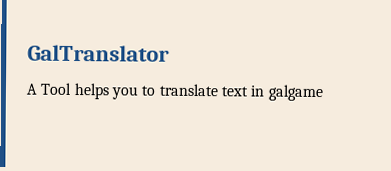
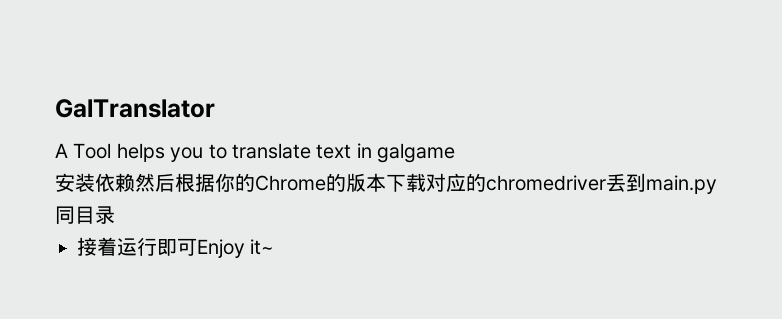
+ 安装依赖然后根据你的Chrome的版本下载对应的chromedriver丢到main.py同目录
+ 接着运行即可Enjoy it~

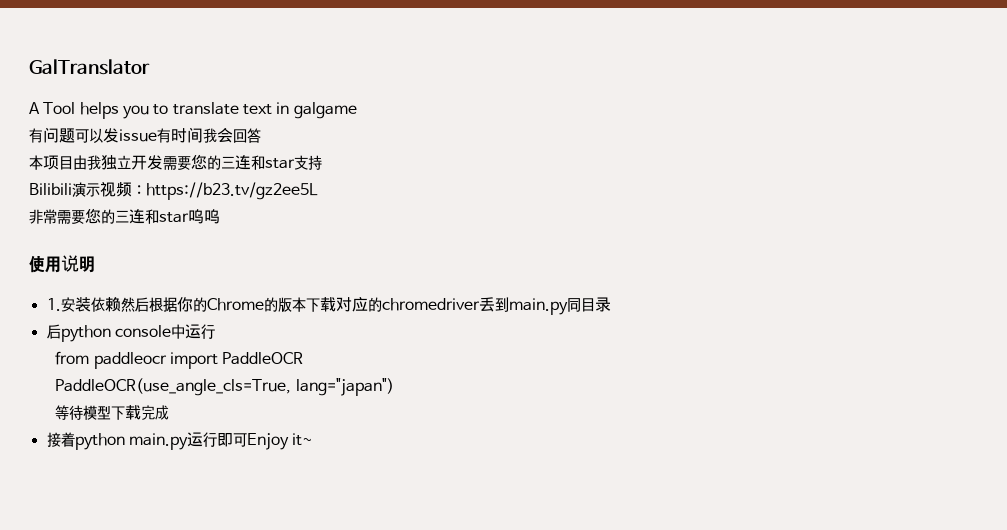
- 安装依赖然后根据你的Chrome的版本下载对应的chromedriver丢到main.py同目录
+ 有问题可以发issue有时间我会回答
+ 本项目由我独立开发需要您的三连和star支持
+ Bilibili演示视频：https://b23.tv/gz2ee5L
+ 非常需要您的三连和star呜呜
+ 使用说明
+ 1.安装依赖然后根据你的Chrome的版本下载对应的chromedriver丢到main.py同目录
+ 后python console中运行
+ from paddleocr import PaddleOCR
+ PaddleOCR(use_angle_cls=True, lang="japan")
+ 等待模型下载完成
- 接着运行即可Enjoy it~
+ 接着python main.py运行即可Enjoy it~

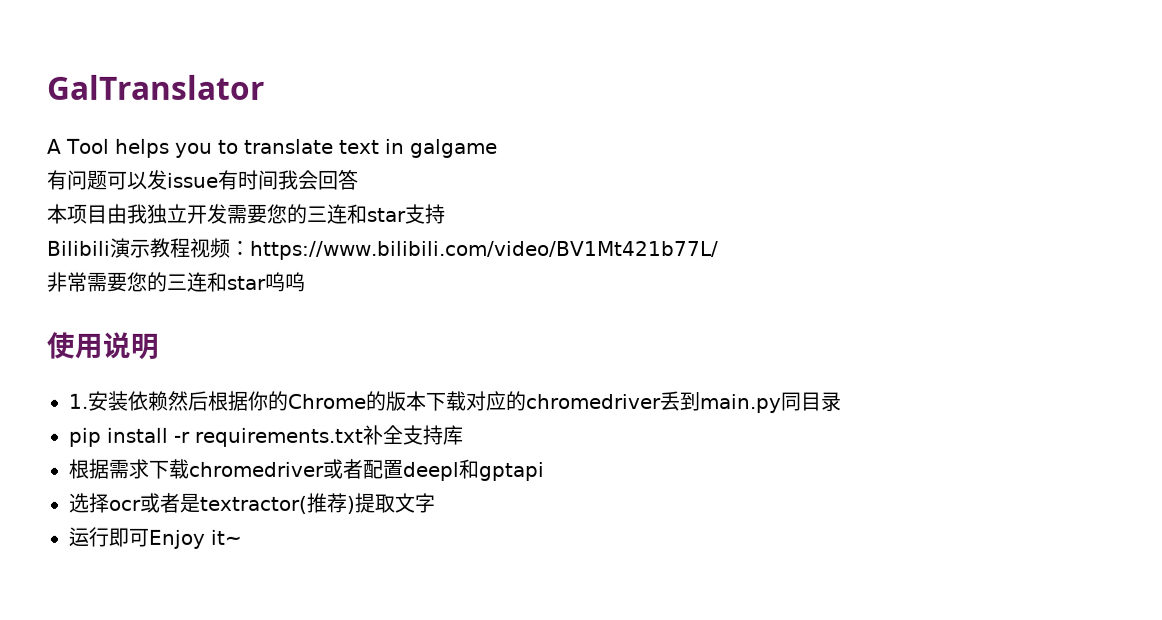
- Bilibili演示视频：https://b23.tv/gz2ee5L
+ Bilibili演示教程视频：https://www.bilibili.com/video/BV1Mt421b77L/
- 后python console中运行
- from paddleocr import PaddleOCR
- PaddleOCR(use_angle_cls=True, lang="japan")
- 等待模型下载完成
- 接着python main.py运行即可Enjoy it~
+ pip install -r requirements.txt补全支持库
+ 根据需求下载chromedriver或者配置deepl和gptapi
+ 选择ocr或者是textractor(推荐)提取文字
+ 运行即可Enjoy it~

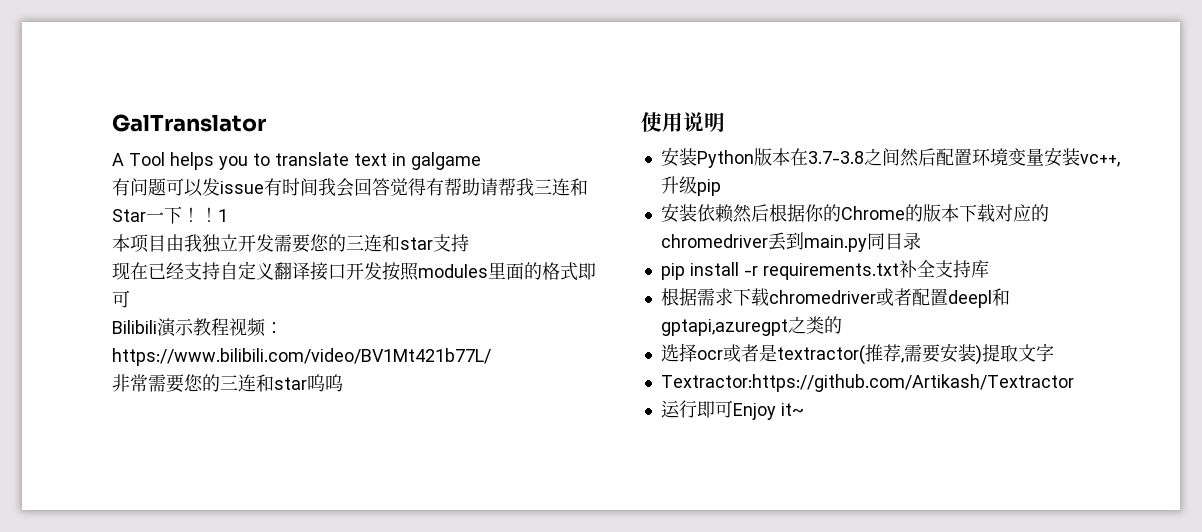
- 有问题可以发issue有时间我会回答
+ 有问题可以发issue有时间我会回答觉得有帮助请帮我三连和Star一下！！1
+ 现在已经支持自定义翻译接口开发按照modules里面的格式即可
- 1.安装依赖然后根据你的Chrome的版本下载对应的chromedriver丢到main.py同目录
+ 安装Python版本在3.7-3.8之间然后配置环境变量安装vc++,升级pip
+ 安装依赖然后根据你的Chrome的版本下载对应的chromedriver丢到main.py同目录
- 根据需求下载chromedriver或者配置deepl和gptapi
+ 根据需求下载chromedriver或者配置deepl和gptapi,azuregpt之类的
- 选择ocr或者是textractor(推荐)提取文字
+ 选择ocr或者是textractor(推荐,需要安装)提取文字
+ Textractor:https://github.com/Artikash/Textractor

